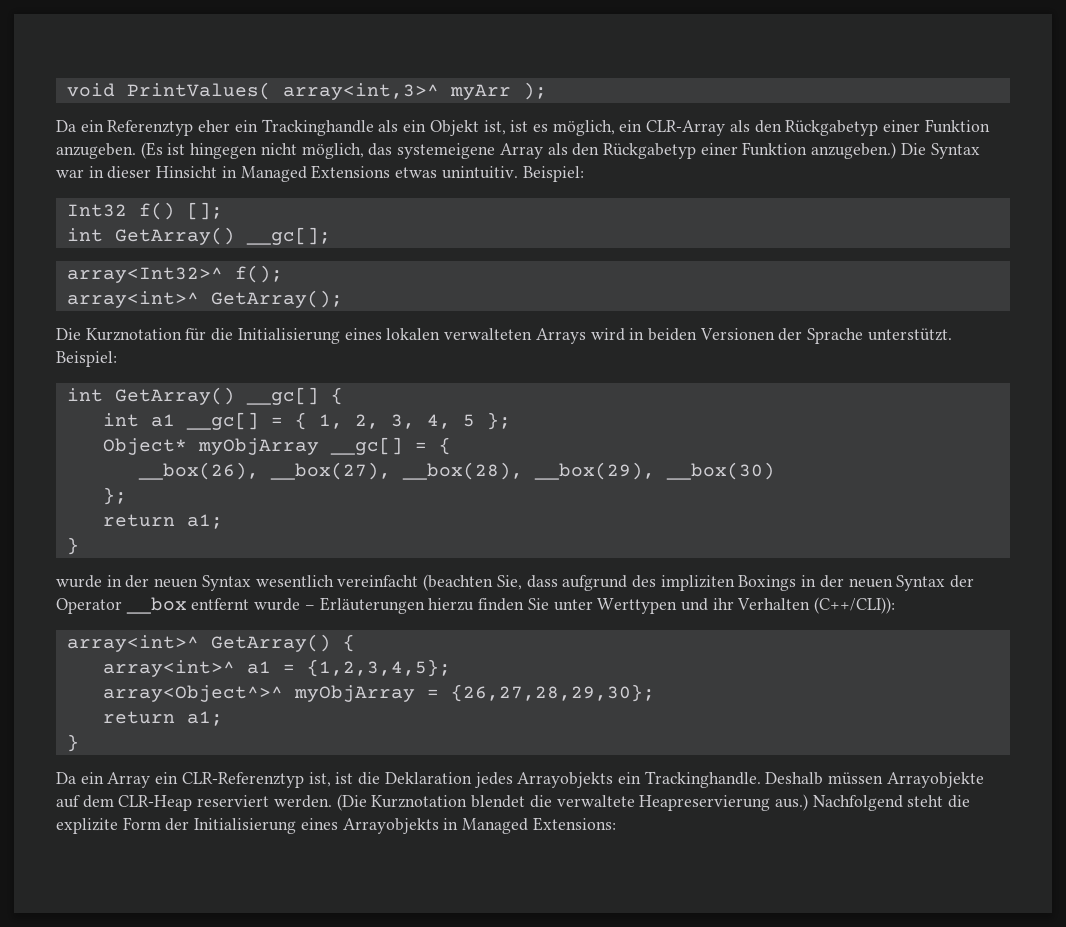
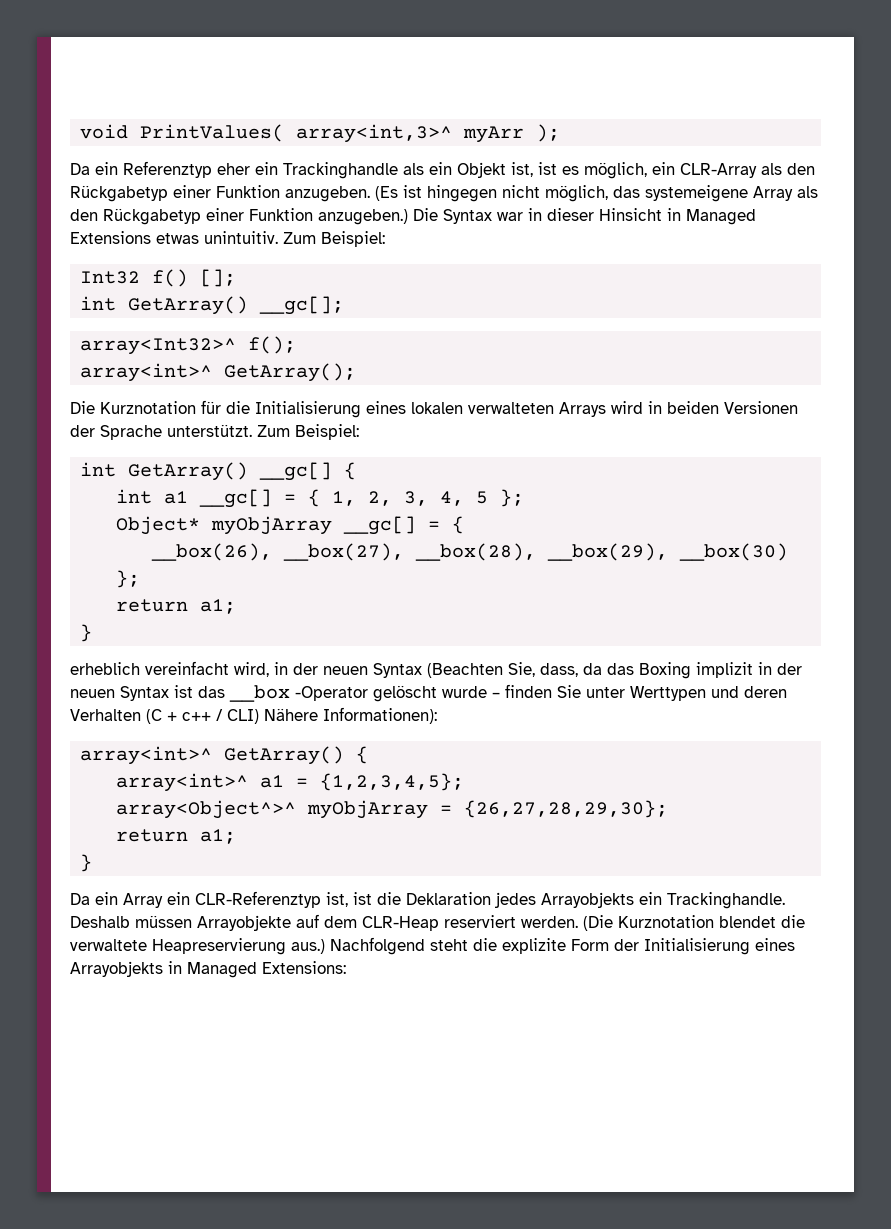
- Die Syntax war in dieser Hinsicht in Managed Extensions etwas unintuitiv. Beispiel:
+ Die Syntax war in dieser Hinsicht in Managed Extensions etwas unintuitiv. Zum Beispiel:
- Die Kurznotation für die Initialisierung eines lokalen verwalteten Arrays wird in beiden Versionen der Sprache unterstützt. Beispiel:
+ Die Kurznotation für die Initialisierung eines lokalen verwalteten Arrays wird in beiden Versionen der Sprache unterstützt. Zum Beispiel:
- wurde in der neuen Syntax wesentlich vereinfacht (beachten Sie, dass aufgrund des impliziten Boxings in der neuen Syntax der Operator __box entfernt wurde – Erläuterungen hierzu finden Sie unter Werttypen und ihr Verhalten (C++/CLI)):
+ erheblich vereinfacht wird, in der neuen Syntax (Beachten Sie, dass, da das Boxing implizit in der neuen Syntax ist das __box -Operator gelöscht wurde – finden Sie unter Werttypen und deren Verhalten (C + c++ / CLI) Nähere Informationen):

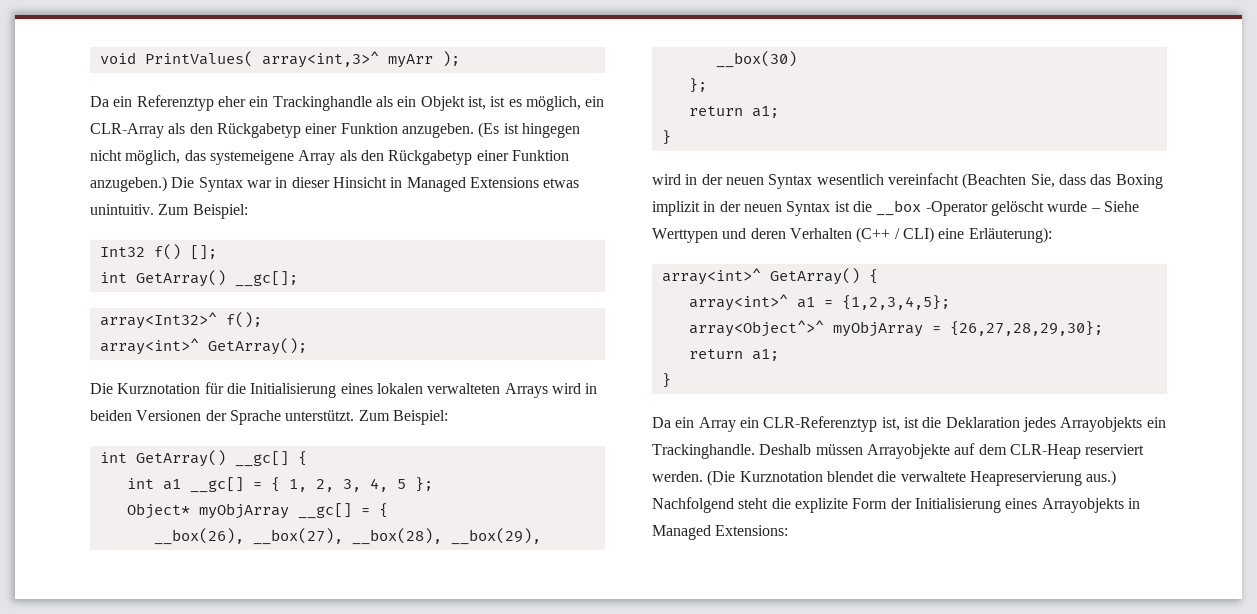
- erheblich vereinfacht wird, in der neuen Syntax (Beachten Sie, dass, da das Boxing implizit in der neuen Syntax ist das __box -Operator gelöscht wurde – finden Sie unter Werttypen und deren Verhalten (C + c++ / CLI) Nähere Informationen):
+ wird in der neuen Syntax wesentlich vereinfacht (Beachten Sie, dass das Boxing implizit in der neuen Syntax ist die __box -Operator gelöscht wurde – Siehe Werttypen und deren Verhalten (C++ / CLI) eine Erläuterung):

